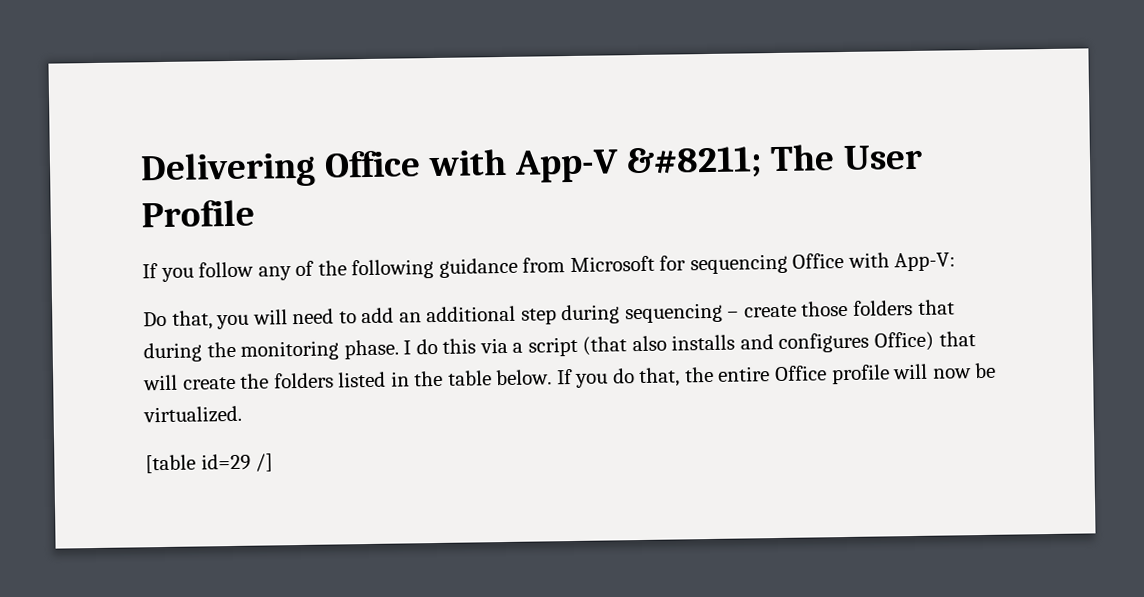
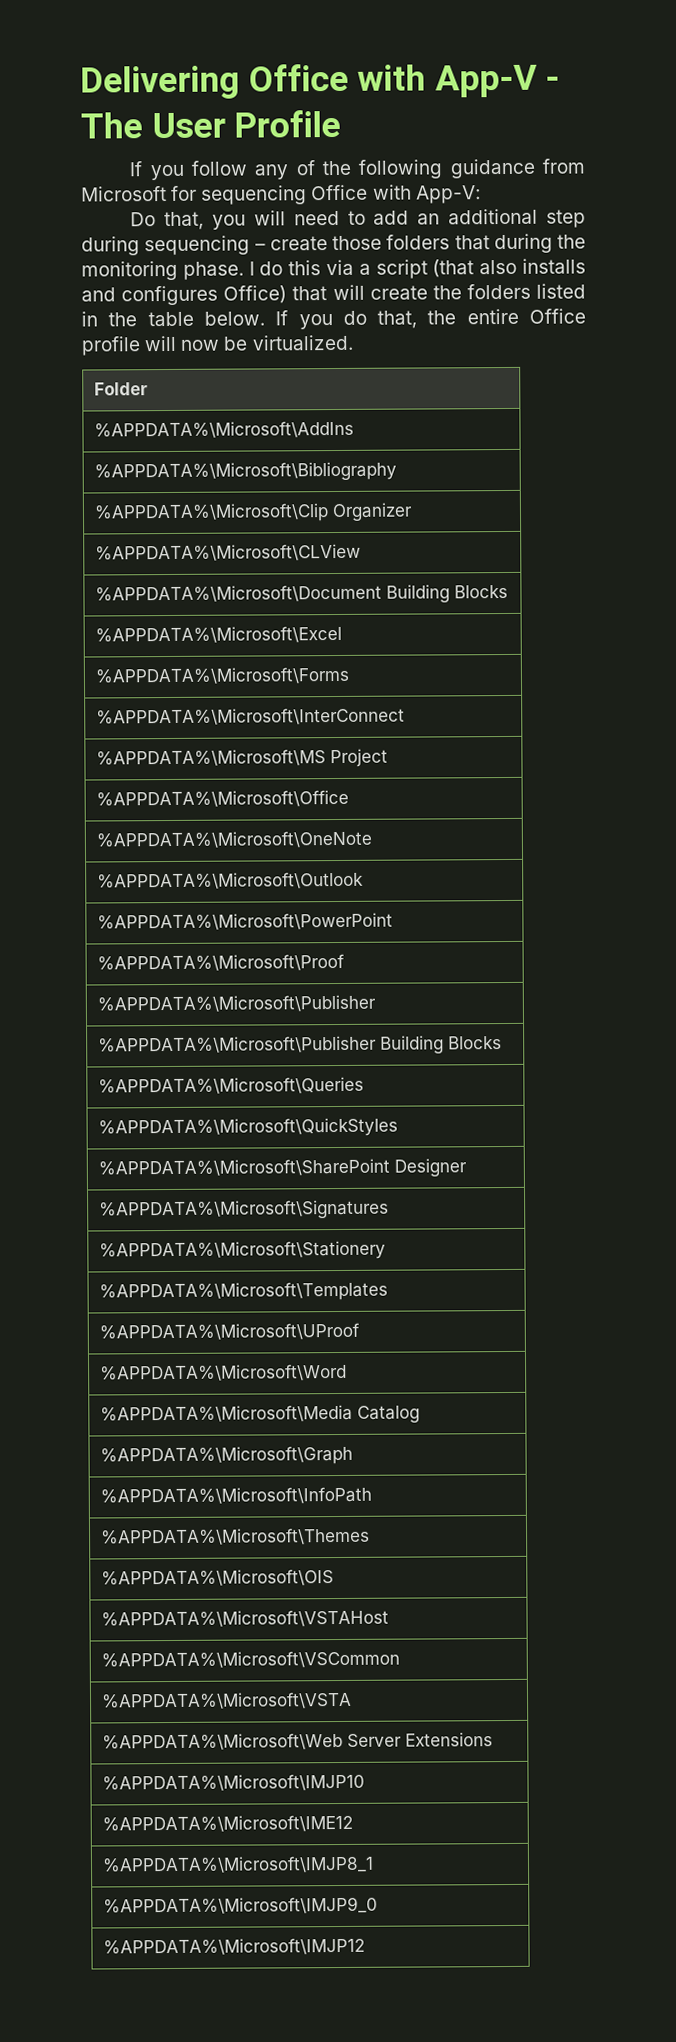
- Delivering Office with App-V &#8211; The User Profile
+ Delivering Office with App-V - The User Profile
- [table id=29 /]
+ Folder
+ %APPDATA%\Microsoft\AddIns
+ %APPDATA%\Microsoft\Bibliography
+ %APPDATA%\Microsoft\Clip Organizer
+ %APPDATA%\Microsoft\CLView
+ %APPDATA%\Microsoft\Document Building Blocks
+ %APPDATA%\Microsoft\Excel
+ %APPDATA%\Microsoft\Forms
+ %APPDATA%\Microsoft\InterConnect
+ %APPDATA%\Microsoft\MS Project
+ %APPDATA%\Microsoft\Office
+ %APPDATA%\Microsoft\OneNote
+ %APPDATA%\Microsoft\Outlook
+ %APPDATA%\Microsoft\PowerPoint
+ %APPDATA%\Microsoft\Proof
+ %APPDATA%\Microsoft\Publisher
+ %APPDATA%\Microsoft\Publisher Building Blocks
+ %APPDATA%\Microsoft\Queries
+ %APPDATA%\Microsoft\QuickStyles
+ %APPDATA%\Microsoft\SharePoint Designer
+ %APPDATA%\Microsoft\Signatures
+ %APPDATA%\Microsoft\Stationery
+ %APPDATA%\Microsoft\Templates
+ %APPDATA%\Microsoft\UProof
+ %APPDATA%\Microsoft\Word
+ %APPDATA%\Microsoft\Media Catalog
+ %APPDATA%\Microsoft\Graph
+ %APPDATA%\Microsoft\InfoPath
+ %APPDATA%\Microsoft\Themes
+ %APPDATA%\Microsoft\OIS
+ %APPDATA%\Microsoft\VSTAHost
+ %APPDATA%\Microsoft\VSCommon
+ %APPDATA%\Microsoft\VSTA
+ %APPDATA%\Microsoft\Web Server Extensions
+ %APPDATA%\Microsoft\IMJP10
+ %APPDATA%\Microsoft\IME12
+ %APPDATA%\Microsoft\IMJP8_1
+ %APPDATA%\Microsoft\IMJP9_0
+ %APPDATA%\Microsoft\IMJP12

